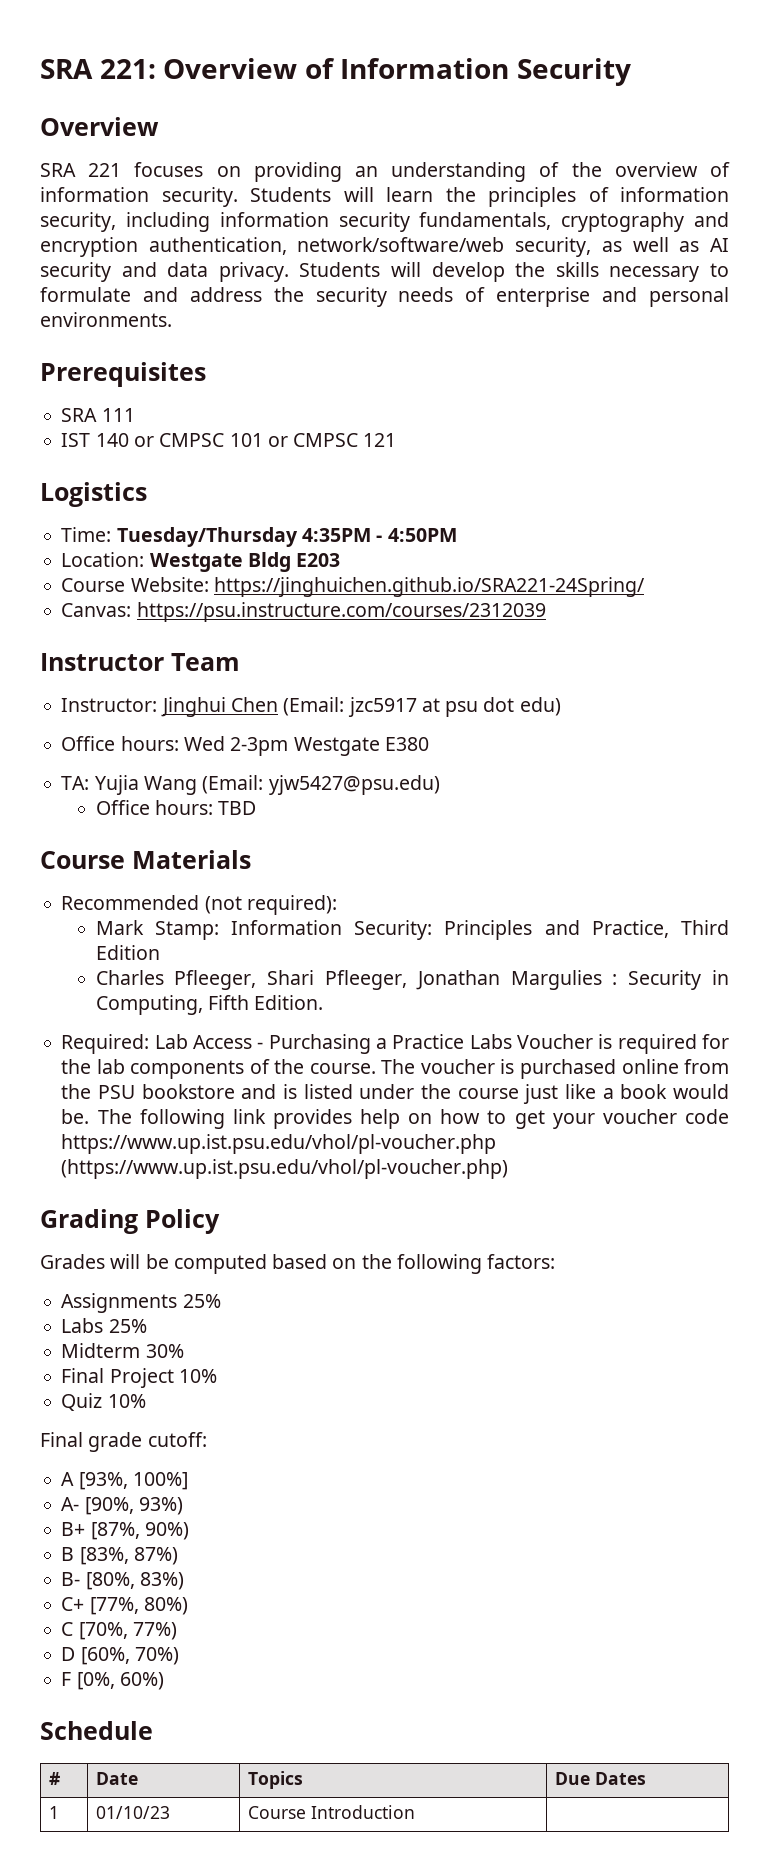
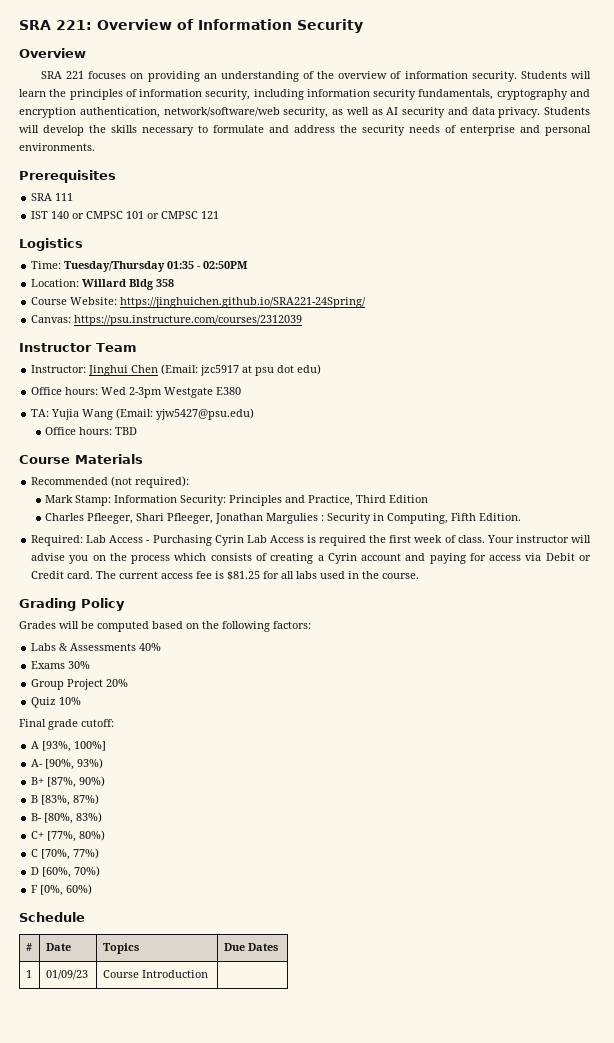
- Time: Tuesday/Thursday 4:35PM - 4:50PM
- Location: Westgate Bldg E203
+ Time: Tuesday/Thursday 01:35 - 02:50PM
+ Location: Willard Bldg 358
- Required: Lab Access - Purchasing a Practice Labs Voucher is required for the lab components of the course. The voucher is purchased online from the PSU bookstore and is listed under the course just like a book would be. The following link provides help on how to get your voucher code https://www.up.ist.psu.edu/vhol/pl-voucher.php (https://www.up.ist.psu.edu/vhol/pl-voucher.php)
+ Required: Lab Access - Purchasing Cyrin Lab Access is required the first week of class. Your instructor will advise you on the process which consists of creating a Cyrin account and paying for access via Debit or Credit card. The current access fee is $81.25 for all labs used in the course.
- Assignments 25%
- Labs 25%
- Midterm 30%
- Final Project 10%
+ Labs & Assessments 40%
+ Exams 30%
+ Group Project 20%
- 1 | 01/10/23 | Course Introduction |
+ 1 | 01/09/23 | Course Introduction |

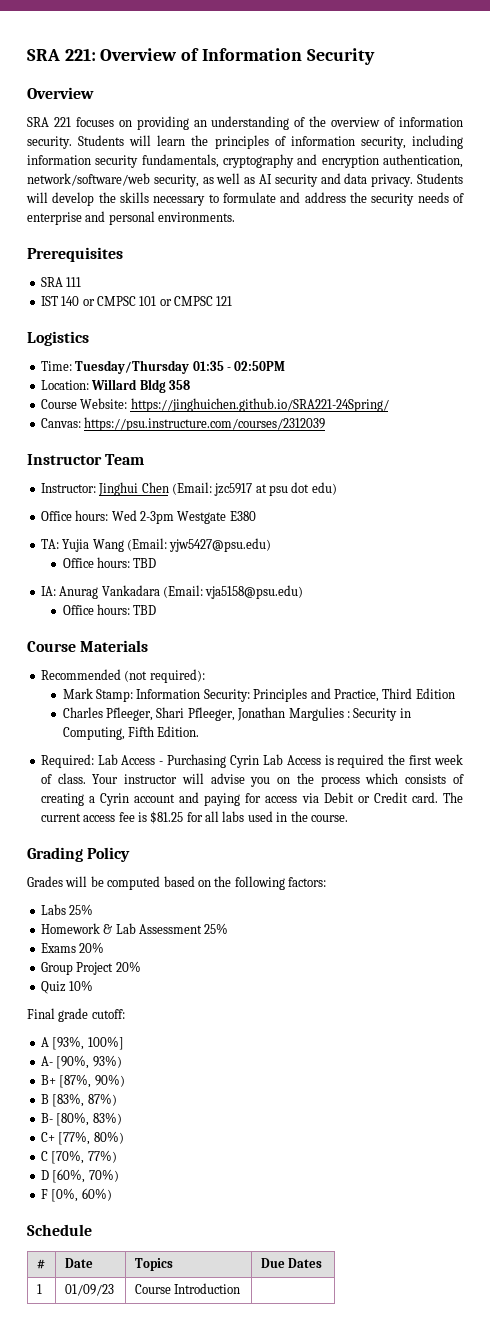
+ IA: Anurag Vankadara (Email: vja5158@psu.edu)
+ Office hours: TBD
- Labs & Assessments 40%
+ Labs 25%
+ Homework & Lab Assessment 25%
- Exams 30%
+ Exams 20%

